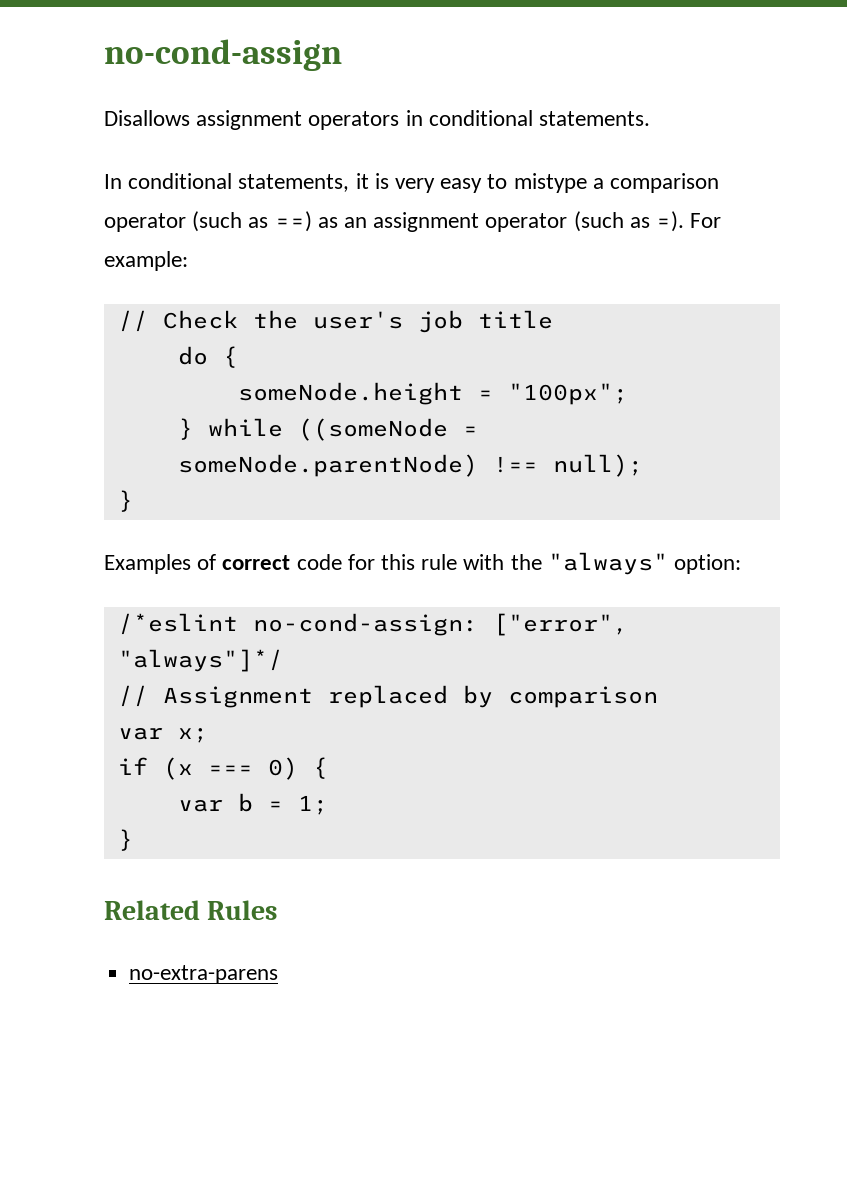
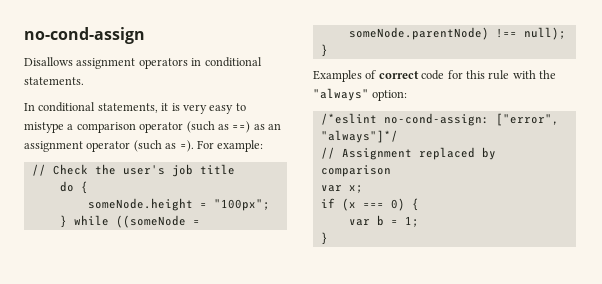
- Related Rules
- no-extra-parens

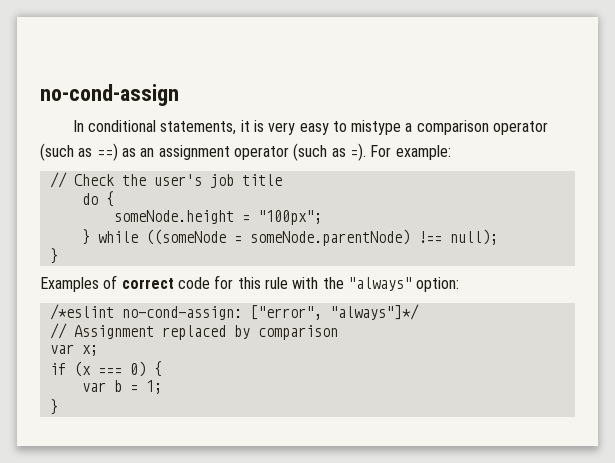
- Disallows assignment operators in conditional statements.

